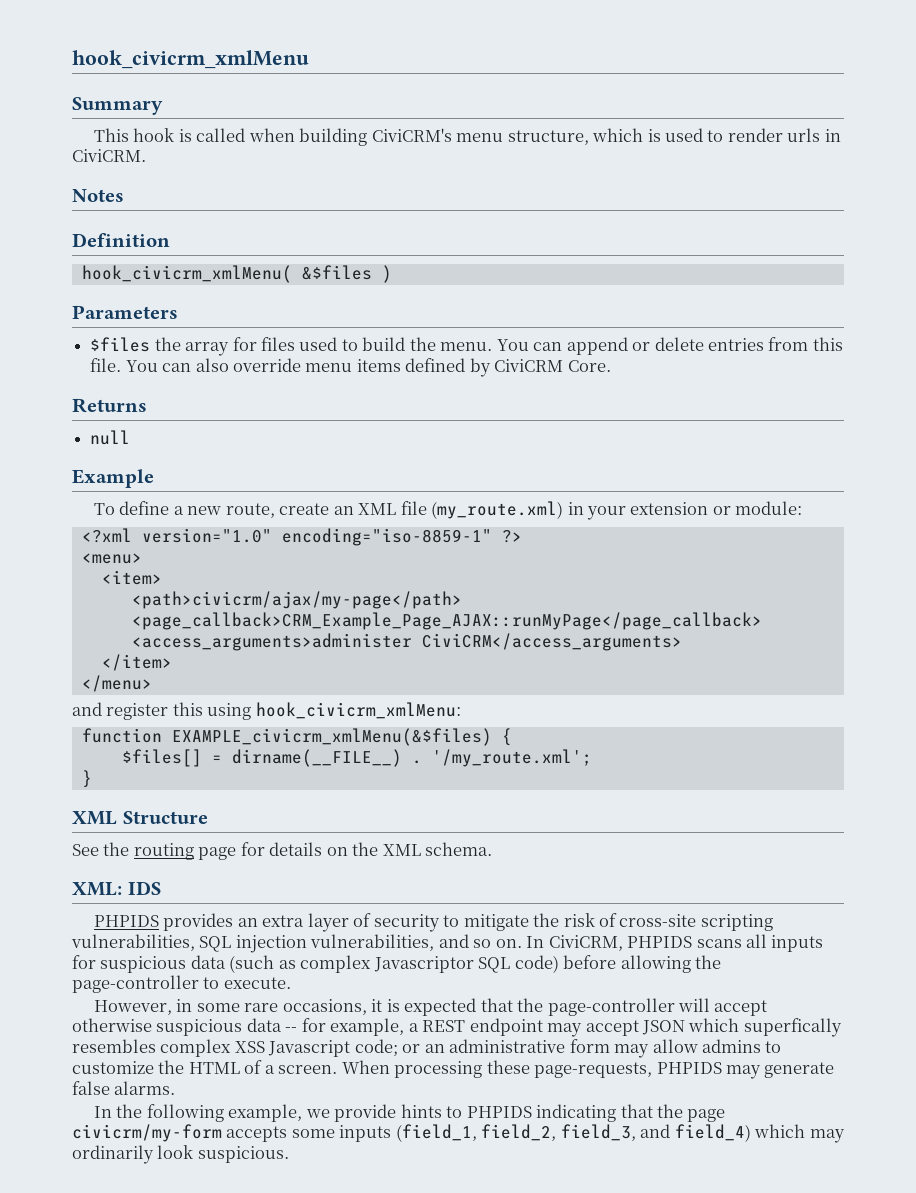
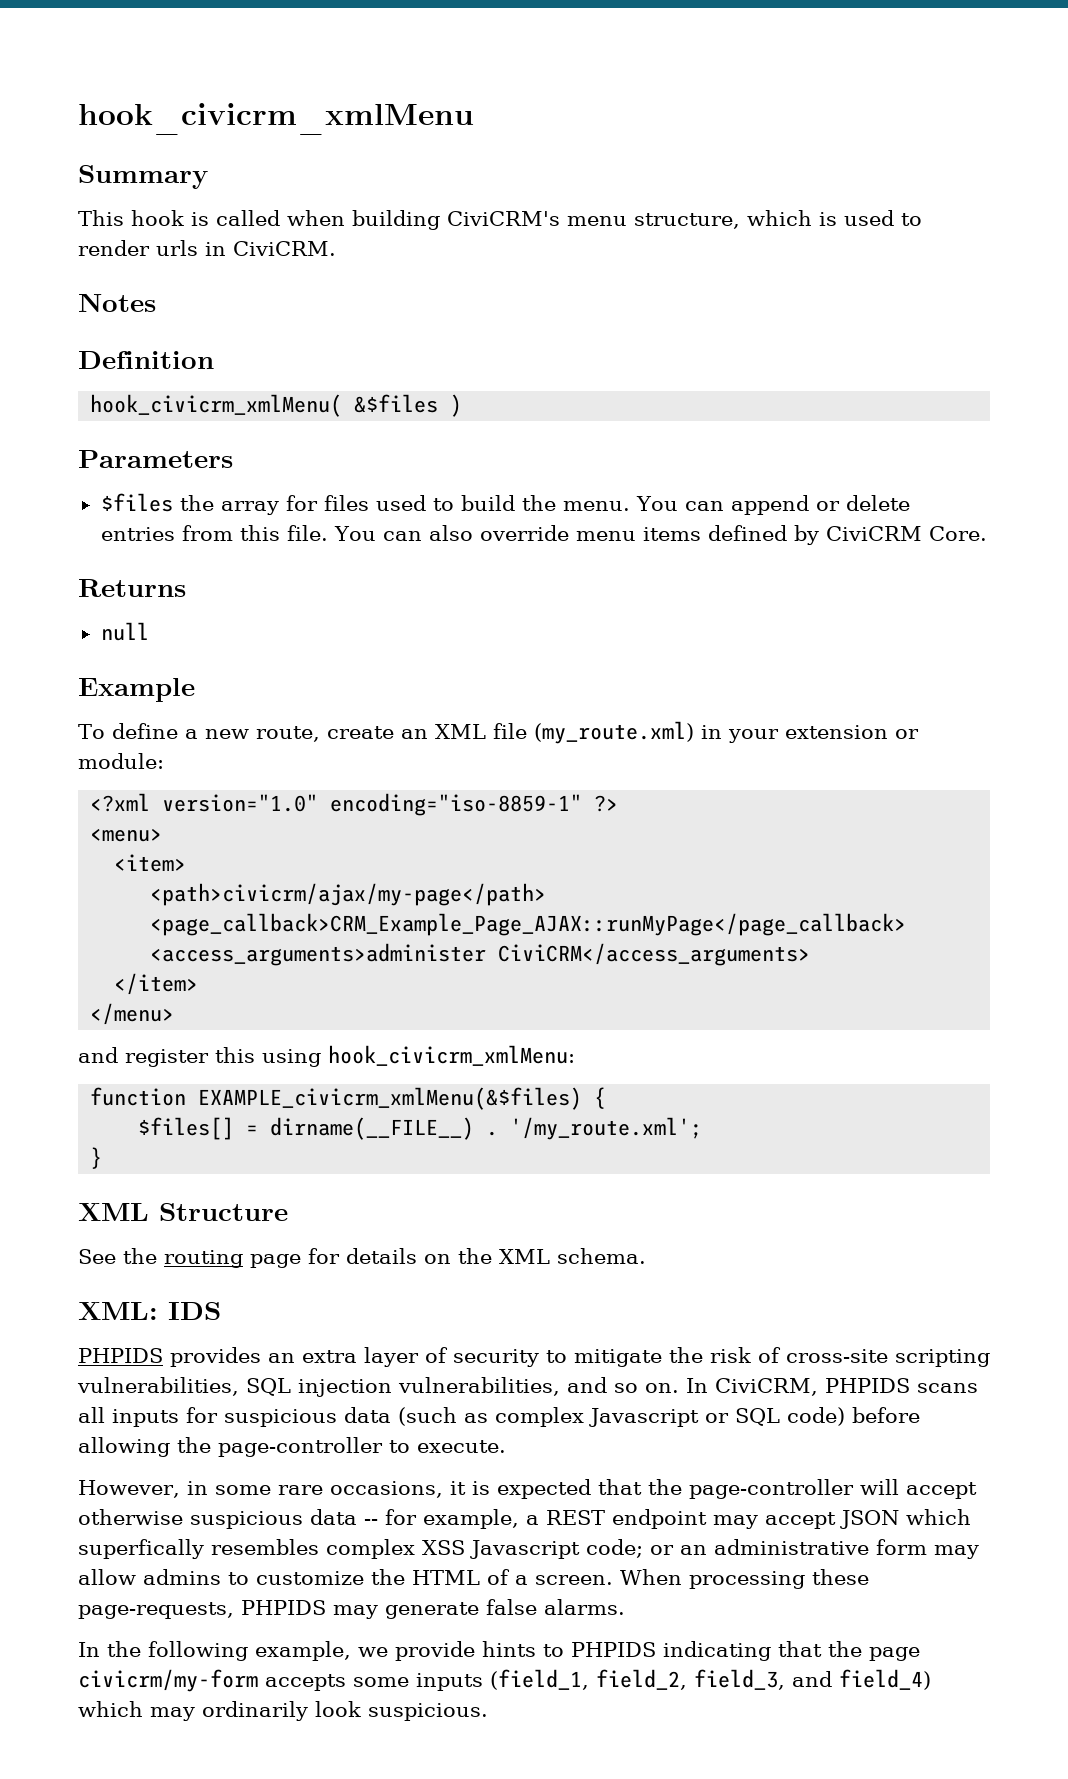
- In CiviCRM, PHPIDS scans all inputs for suspicious data (such as complex Javascriptor SQL code) before allowing the page-controller to execute.
+ In CiviCRM, PHPIDS scans all inputs for suspicious data (such as complex Javascript or SQL code) before allowing the page-controller to execute.

